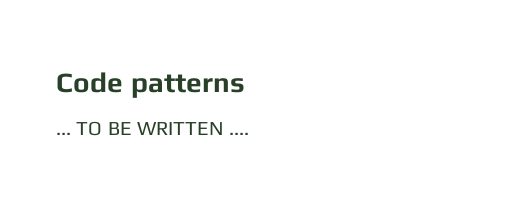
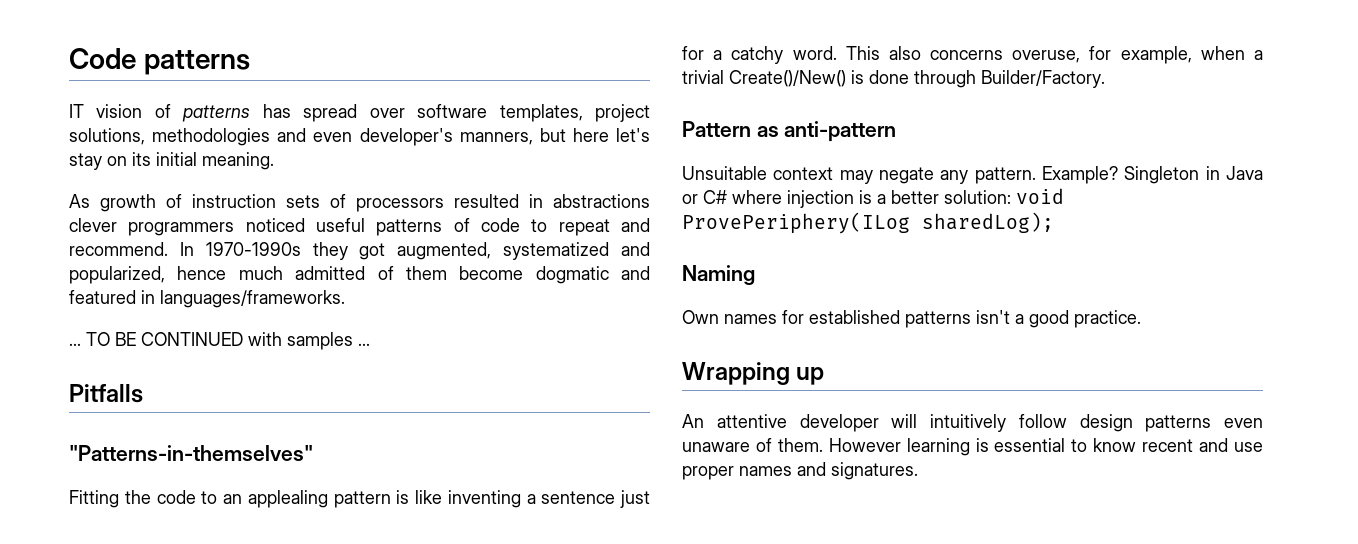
- ... TO BE WRITTEN ....
+ IT vision of patterns has spread over software templates, project solutions, methodologies and even developer's manners, but here let's stay on its initial meaning.
+ As growth of instruction sets of processors resulted in abstractions clever programmers noticed useful patterns of code to repeat and recommend. In 1970-1990s they got augmented, systematized and popularized, hence much admitted of them become dogmatic and featured in languages/frameworks.
+ ... TO BE CONTINUED with samples ...
+ Pitfalls
+ "Patterns-in-themselves"
+ Fitting the code to an applealing pattern is like inventing a sentence just for a catchy word. This also concerns overuse, for example, when a trivial Create()/New() is done through Builder/Factory.
+ Pattern as anti-pattern
+ Unsuitable context may negate any pattern. Example? Singleton in Java or C# where injection is a better solution: void ProvePeriphery(ILog sharedLog);
+ Naming
+ Own names for established patterns isn't a good practice.
+ Wrapping up
+ An attentive developer will intuitively follow design patterns even unaware of them. However learning is essential to know recent and use proper names and signatures.

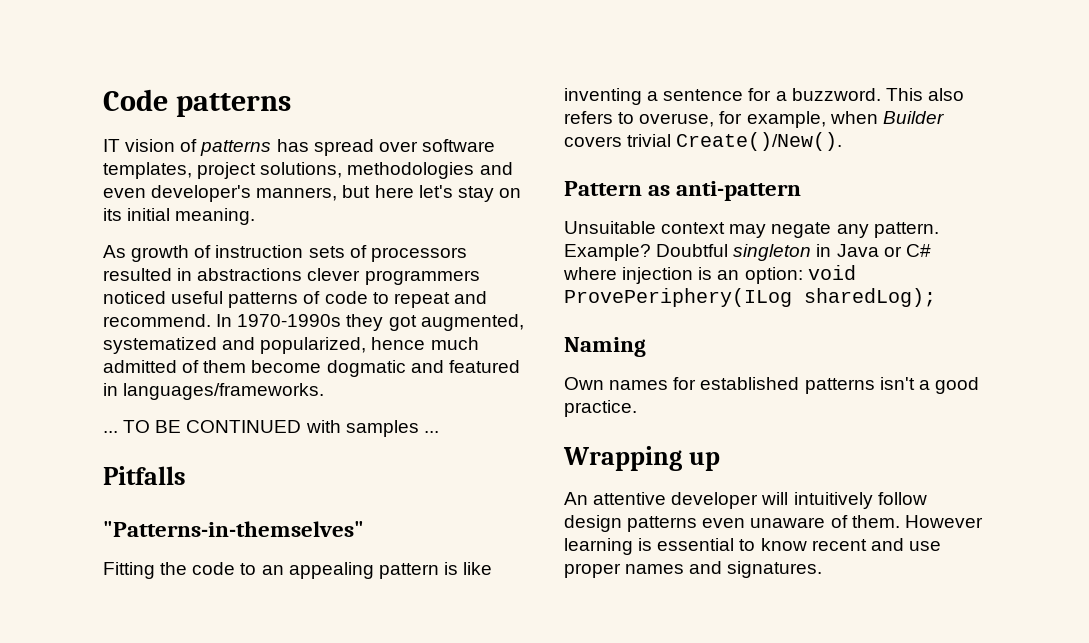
- Fitting the code to an applealing pattern is like inventing a sentence just for a catchy word. This also concerns overuse, for example, when a trivial Create()/New() is done through Builder/Factory.
+ Fitting the code to an appealing pattern is like inventing a sentence for a buzzword. This also refers to overuse, for example, when Builder covers trivial Create()/New().
- Singleton in Java or C# where injection is a better solution: void ProvePeriphery(ILog sharedLog);
+ Doubtful singleton in Java or C# where injection is an option: void ProvePeriphery(ILog sharedLog);

